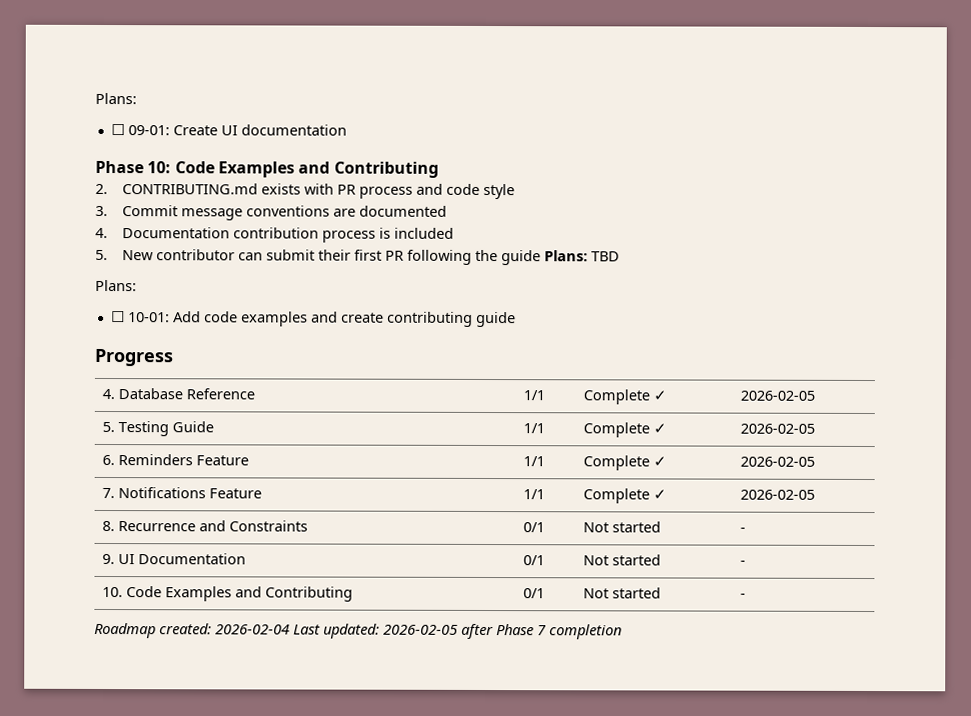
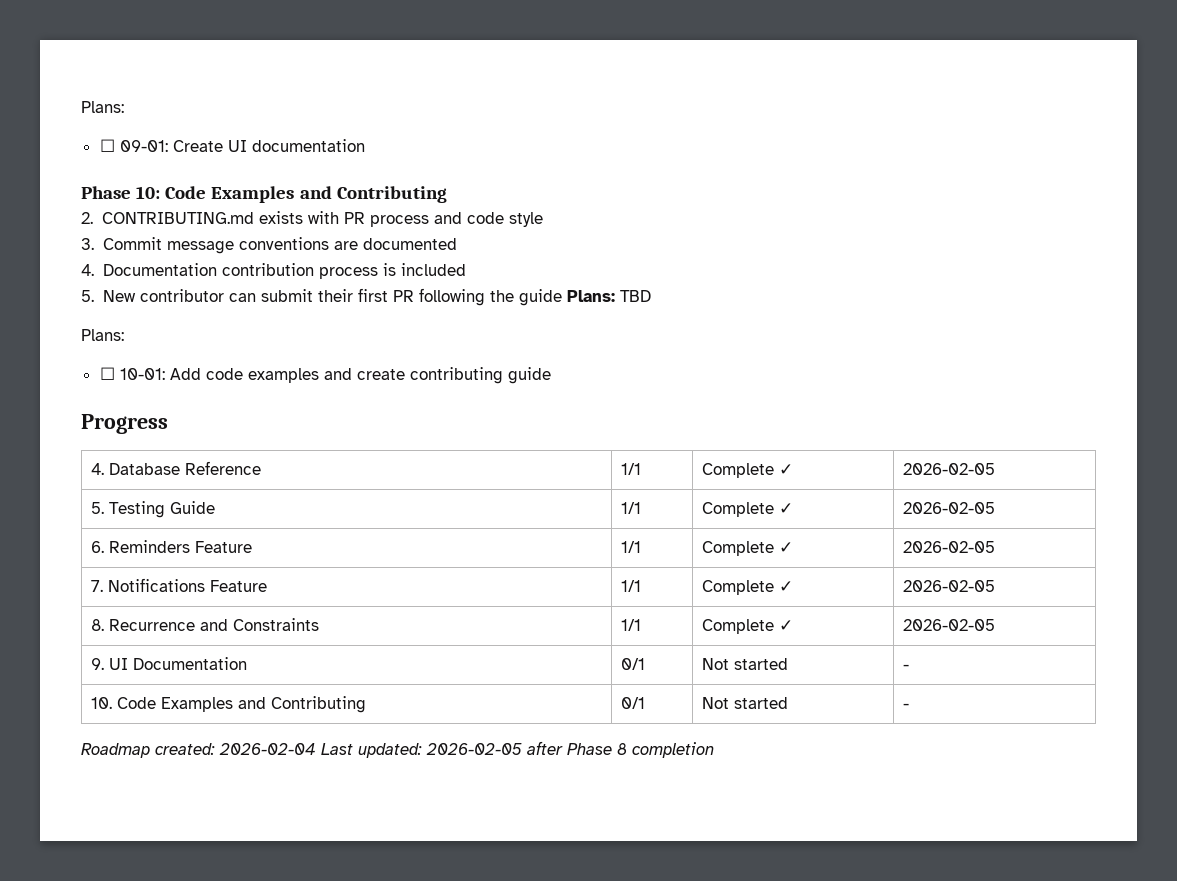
- 8. Recurrence and Constraints | 0/1 | Not started | -
+ 8. Recurrence and Constraints | 1/1 | Complete ✓ | 2026-02-05
- Roadmap created: 2026-02-04 Last updated: 2026-02-05 after Phase 7 completion
+ Roadmap created: 2026-02-04 Last updated: 2026-02-05 after Phase 8 completion

